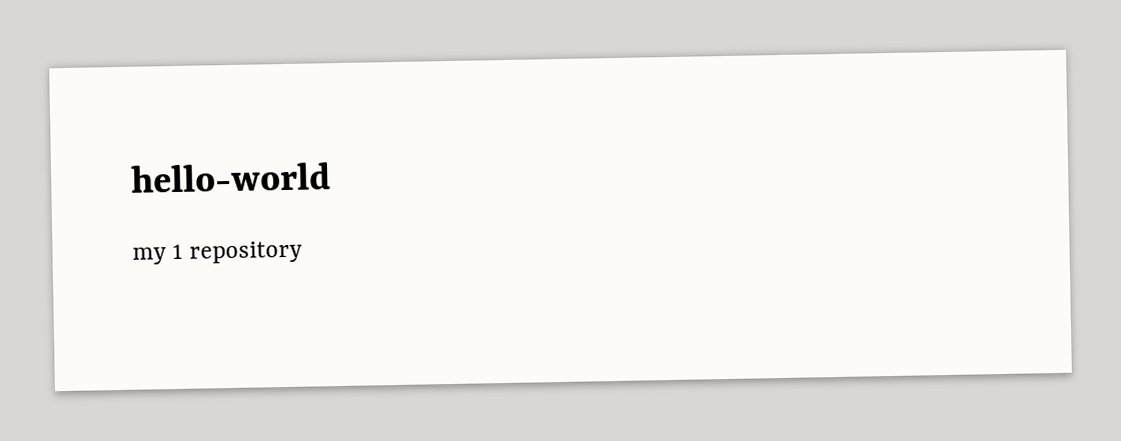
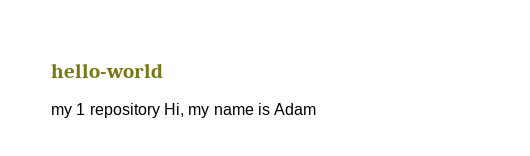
- my 1 repository
+ my 1 repository Hi, my name is Adam

